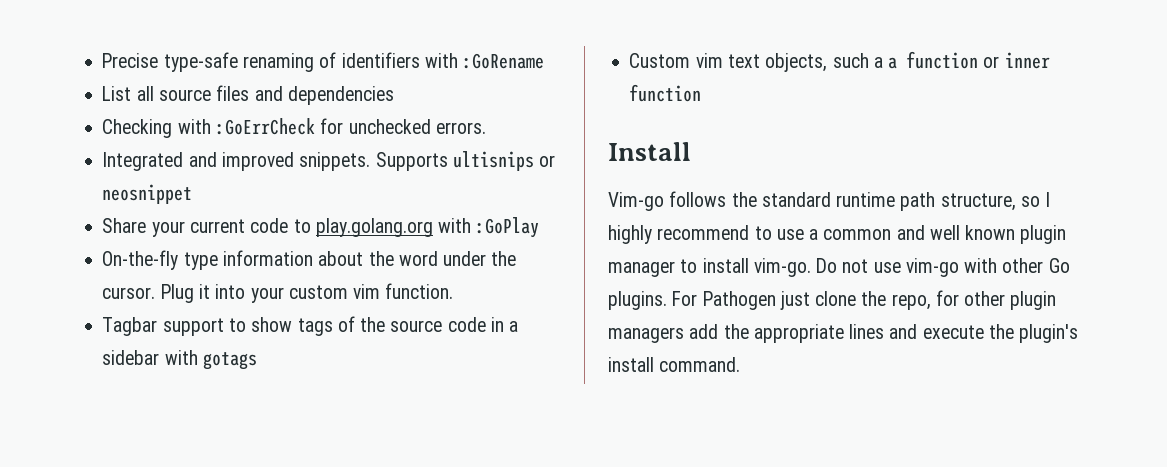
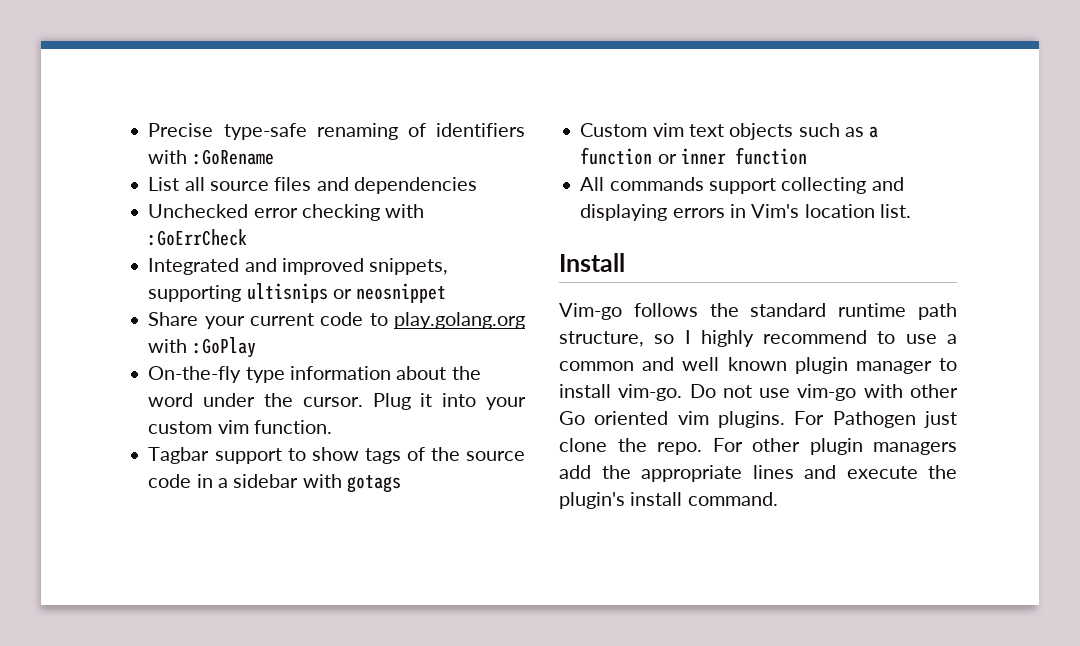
- Checking with :GoErrCheck for unchecked errors.
+ Unchecked error checking with :GoErrCheck
- Integrated and improved snippets. Supports ultisnips or neosnippet
+ Integrated and improved snippets, supporting ultisnips or neosnippet
- Custom vim text objects, such a a function or inner function
+ Custom vim text objects such as a function or inner function
+ All commands support collecting and displaying errors in Vim's location list.
- Do not use vim-go with other Go plugins.
+ Do not use vim-go with other Go oriented vim plugins.
- For Pathogen just clone the repo, for other plugin managers add the appropriate lines and execute the plugin's install command.
+ For Pathogen just clone the repo. For other plugin managers add the appropriate lines and execute the plugin's install command.

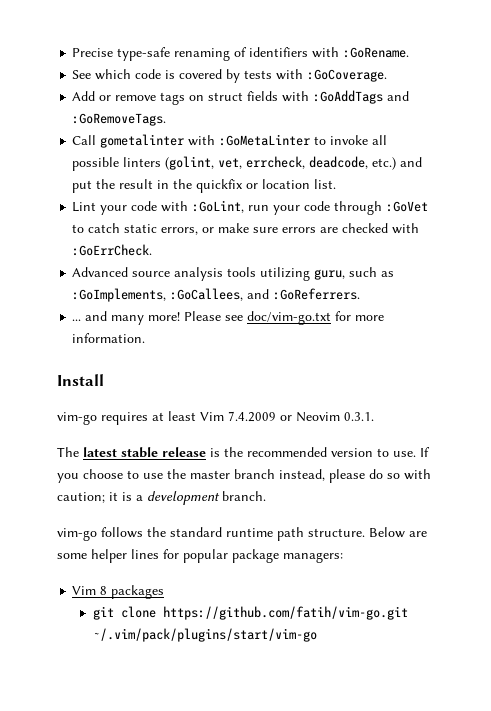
- Precise type-safe renaming of identifiers with :GoRename
- List all source files and dependencies
- Unchecked error checking with :GoErrCheck
- Integrated and improved snippets, supporting ultisnips or neosnippet
- Share your current code to play.golang.org with :GoPlay
- On-the-fly type information about the word under the cursor. Plug it into your custom vim function.
- Tagbar support to show tags of the source code in a sidebar with gotags
- Custom vim text objects such as a function or inner function
- All commands support collecting and displaying errors in Vim's location list.
+ Precise type-safe renaming of identifiers with :GoRename.
+ See which code is covered by tests with :GoCoverage.
+ Add or remove tags on struct fields with :GoAddTags and :GoRemoveTags.
+ Call gometalinter with :GoMetaLinter to invoke all possible linters (golint, vet, errcheck, deadcode, etc.) and put the result in the quickfix or location list.
+ Lint your code with :GoLint, run your code through :GoVet to catch static errors, or make sure errors are checked with :GoErrCheck.
+ Advanced source analysis tools utilizing guru, such as :GoImplements, :GoCallees, and :GoReferrers.
+ ... and many more! Please see doc/vim-go.txt for more information.
  Install
- Vim-go follows the standard runtime path structure, so I highly recommend to use a common and well known plugin manager to install vim-go. Do not use vim-go with other Go oriented vim plugins. For Pathogen just clone the repo. For other plugin managers add the appropriate lines and execute the plugin's install command.
+ vim-go requires at least Vim 7.4.2009 or Neovim 0.3.1.
+ The latest stable release is the recommended version to use. If you choose to use the master branch instead, please do so with caution; it is a development branch.
+ vim-go follows the standard runtime path structure. Below are some helper lines for popular package managers:
+ Vim 8 packages
+ git clone https://github.com/fatih/vim-go.git ~/.vim/pack/plugins/start/vim-go

